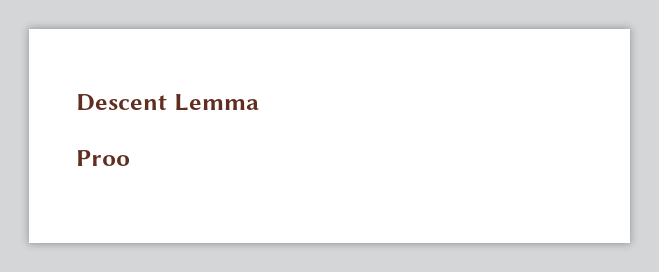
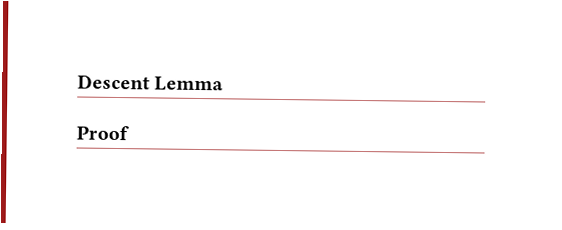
- Proo
+ Proof

